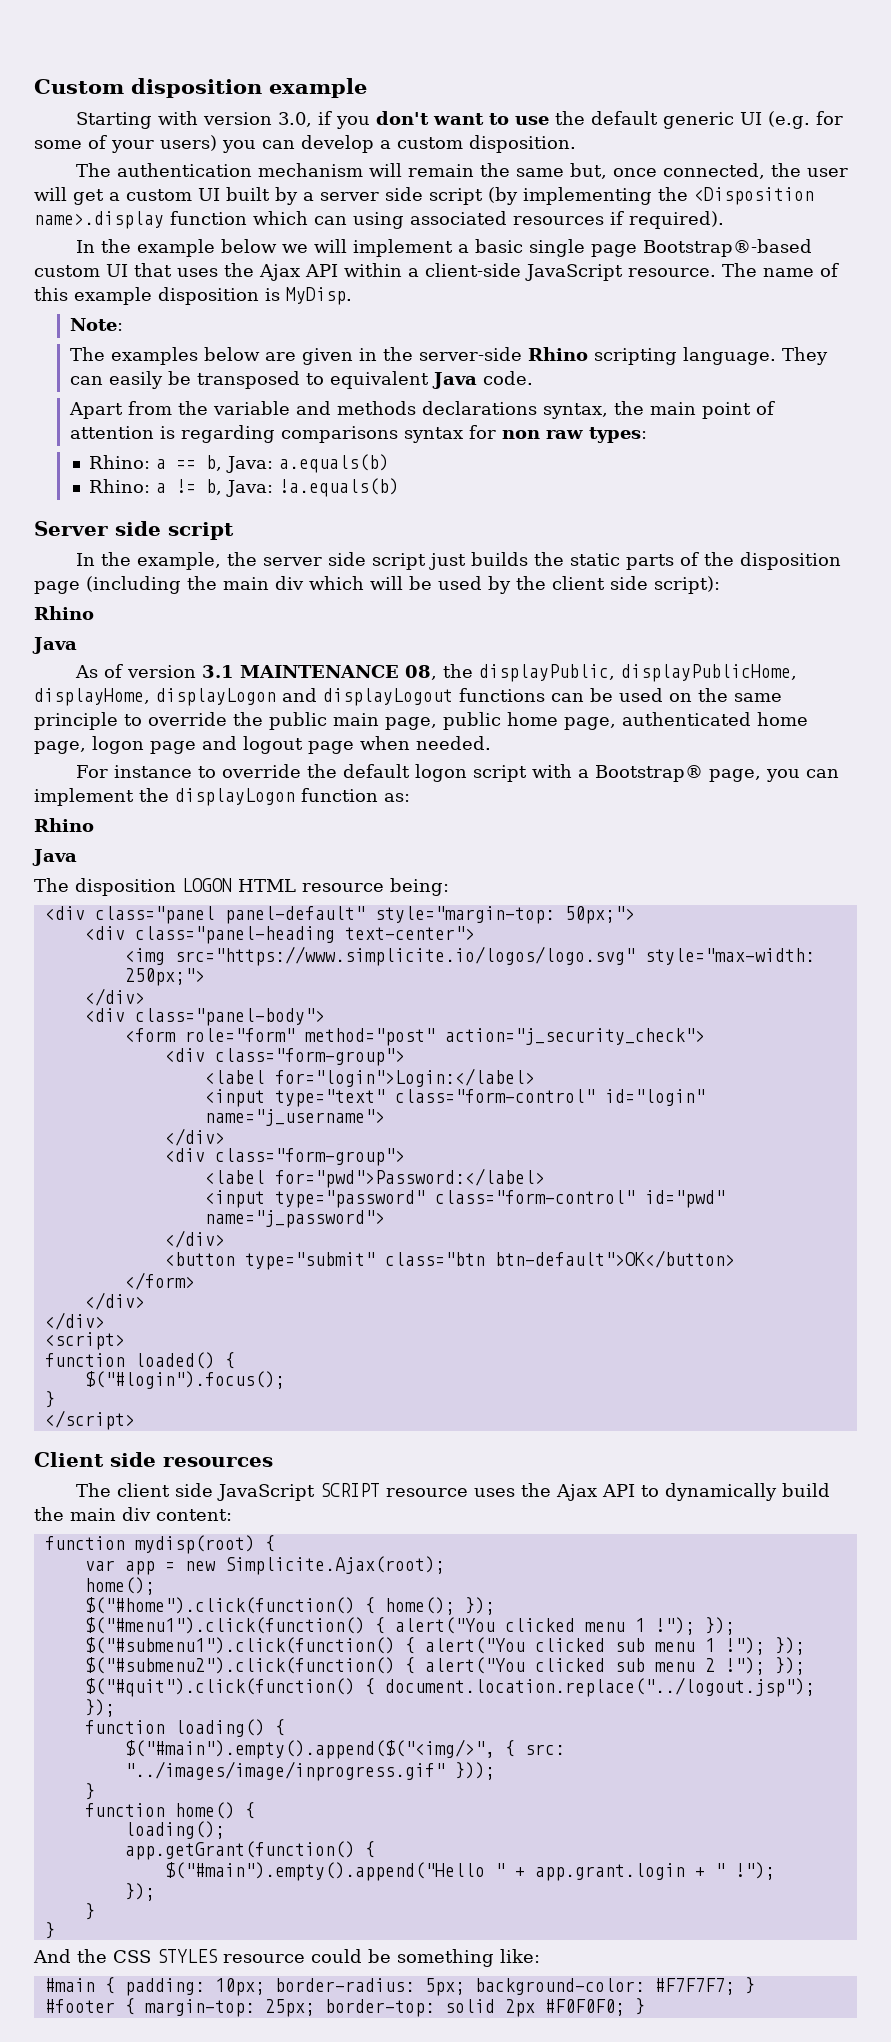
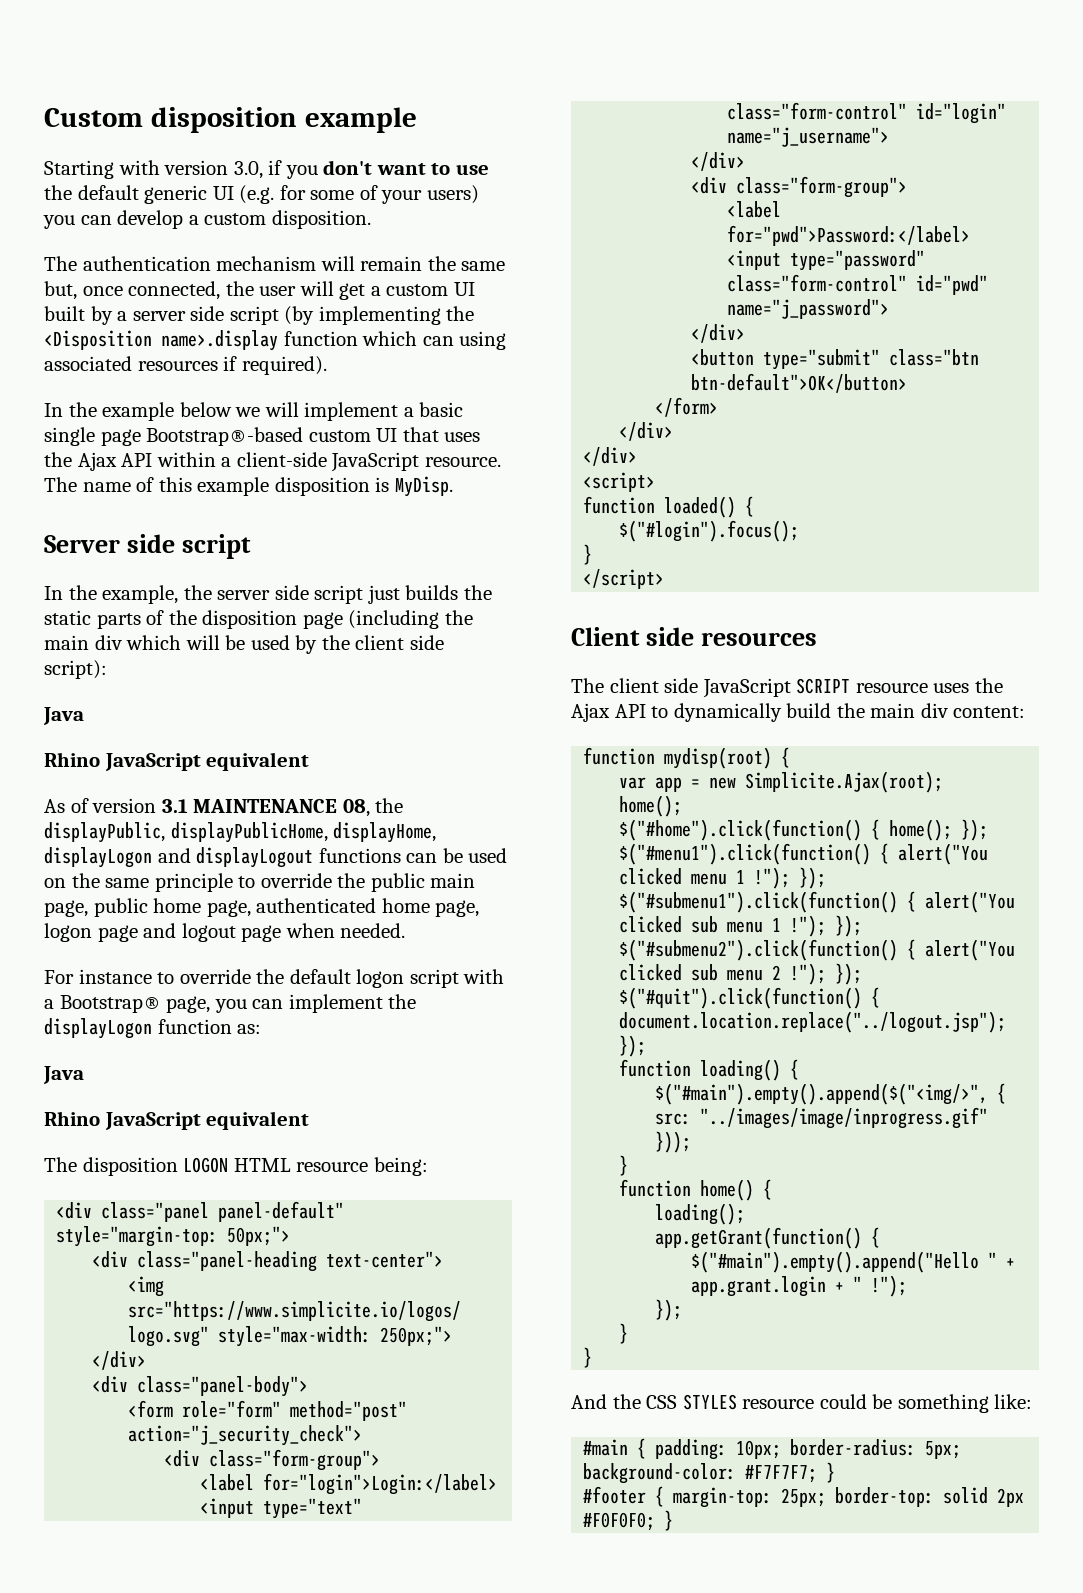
- Note:
- The examples below are given in the server-side Rhino scripting language. They can easily be transposed to equivalent Java code.
- Apart from the variable and methods declarations syntax, the main point of attention is regarding comparisons syntax for non raw types:
- Rhino: a == b, Java: a.equals(b)
- Rhino: a != b, Java: !a.equals(b)
  In the example, the server side script just builds the static parts of the disposition page (including the main div which will be used by the client side script):
- Rhino
  Java
+ Rhino JavaScript equivalent
  For instance to override the default logon script with a Bootstrap® page, you can implement the displayLogon function as:
- Rhino
  Java
+ Rhino JavaScript equivalent

